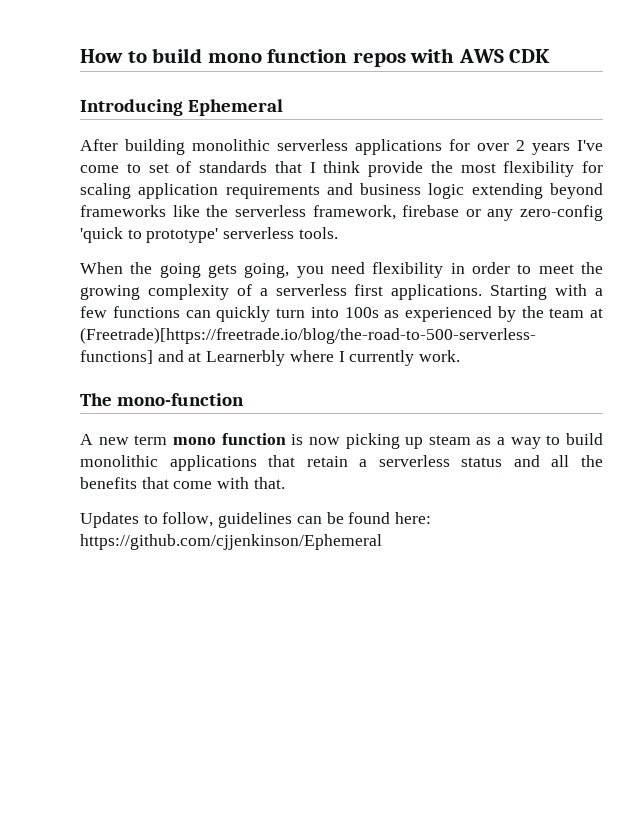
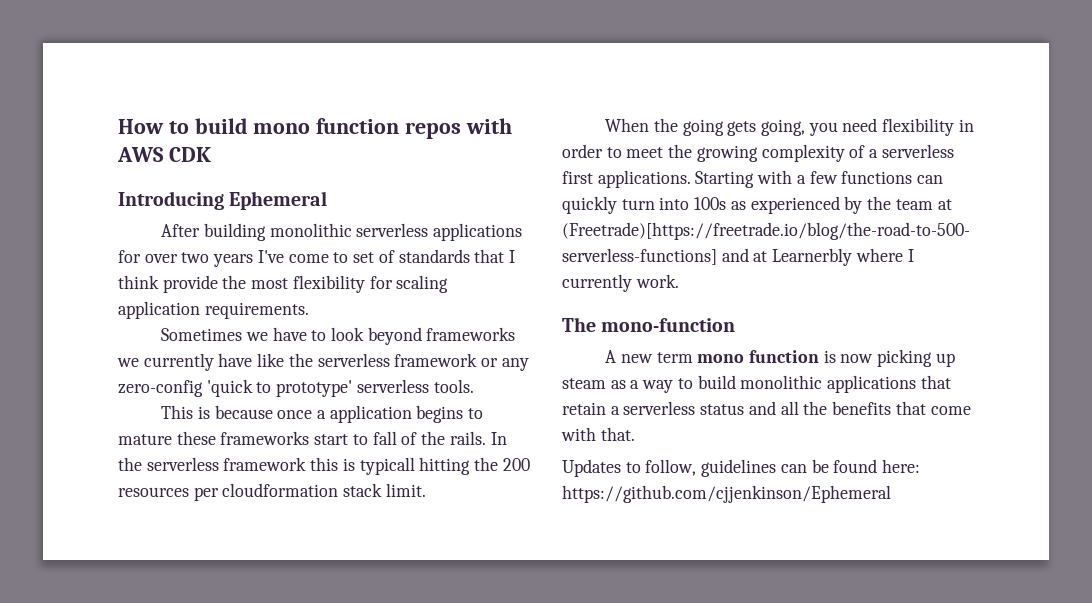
- After building monolithic serverless applications for over 2 years I've come to set of standards that I think provide the most flexibility for scaling application requirements and business logic extending beyond frameworks like the serverless framework, firebase or any zero-config 'quick to prototype' serverless tools.
+ After building monolithic serverless applications for over two years I've come to set of standards that I think provide the most flexibility for scaling application requirements.
+ Sometimes we have to look beyond frameworks we currently have like the serverless framework or any zero-config 'quick to prototype' serverless tools.
+ This is because once a application begins to mature these frameworks start to fall of the rails. In the serverless framework this is typicall hitting the 200 resources per cloudformation stack limit.

